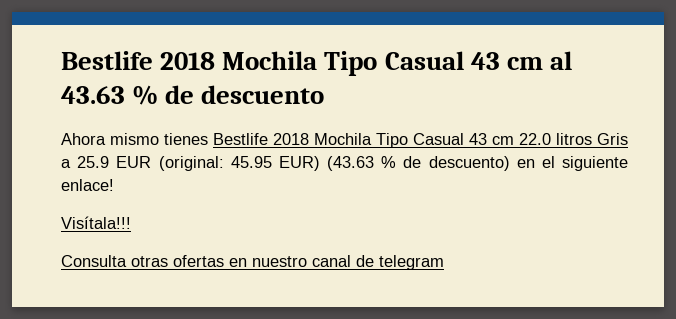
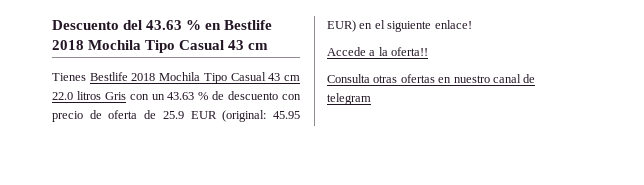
- Bestlife 2018 Mochila Tipo Casual 43 cm al 43.63 % de descuento
- Ahora mismo tienes Bestlife 2018 Mochila Tipo Casual 43 cm 22.0 litros Gris a 25.9 EUR (original: 45.95 EUR) (43.63 % de descuento) en el siguiente enlace!
+ Descuento del 43.63 % en Bestlife 2018 Mochila Tipo Casual 43 cm
+ Tienes Bestlife 2018 Mochila Tipo Casual 43 cm 22.0 litros Gris con un 43.63 % de descuento con precio de oferta de 25.9 EUR (original: 45.95 EUR) en el siguiente enlace!
- Visítala!!!
+ Accede a la oferta!!

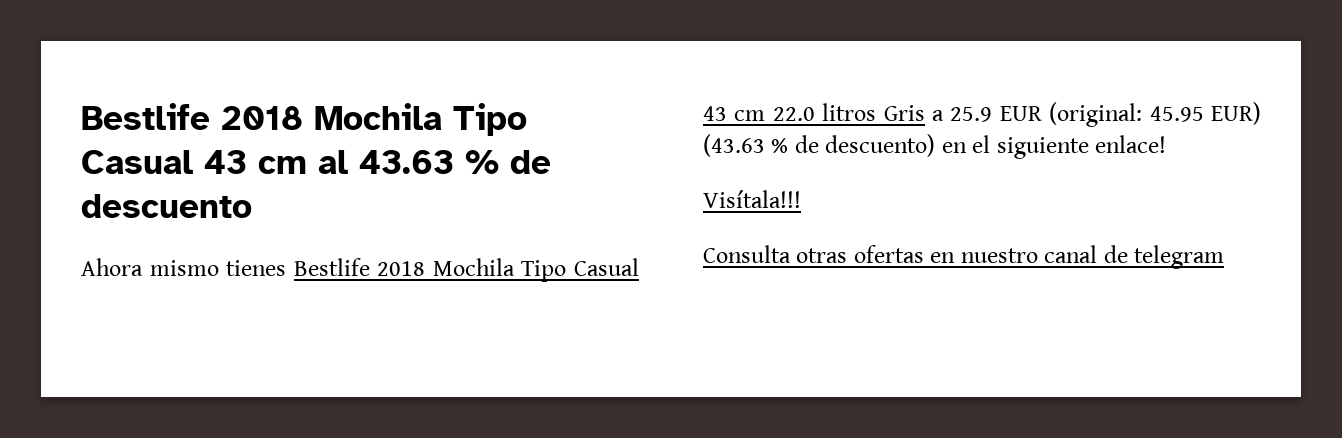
- Descuento del 43.63 % en Bestlife 2018 Mochila Tipo Casual 43 cm
- Tienes Bestlife 2018 Mochila Tipo Casual 43 cm 22.0 litros Gris con un 43.63 % de descuento con precio de oferta de 25.9 EUR (original: 45.95 EUR) en el siguiente enlace!
+ Bestlife 2018 Mochila Tipo Casual 43 cm al 43.63 % de descuento
+ Ahora mismo tienes Bestlife 2018 Mochila Tipo Casual 43 cm 22.0 litros Gris a 25.9 EUR (original: 45.95 EUR) (43.63 % de descuento) en el siguiente enlace!
- Accede a la oferta!!
+ Visítala!!!

